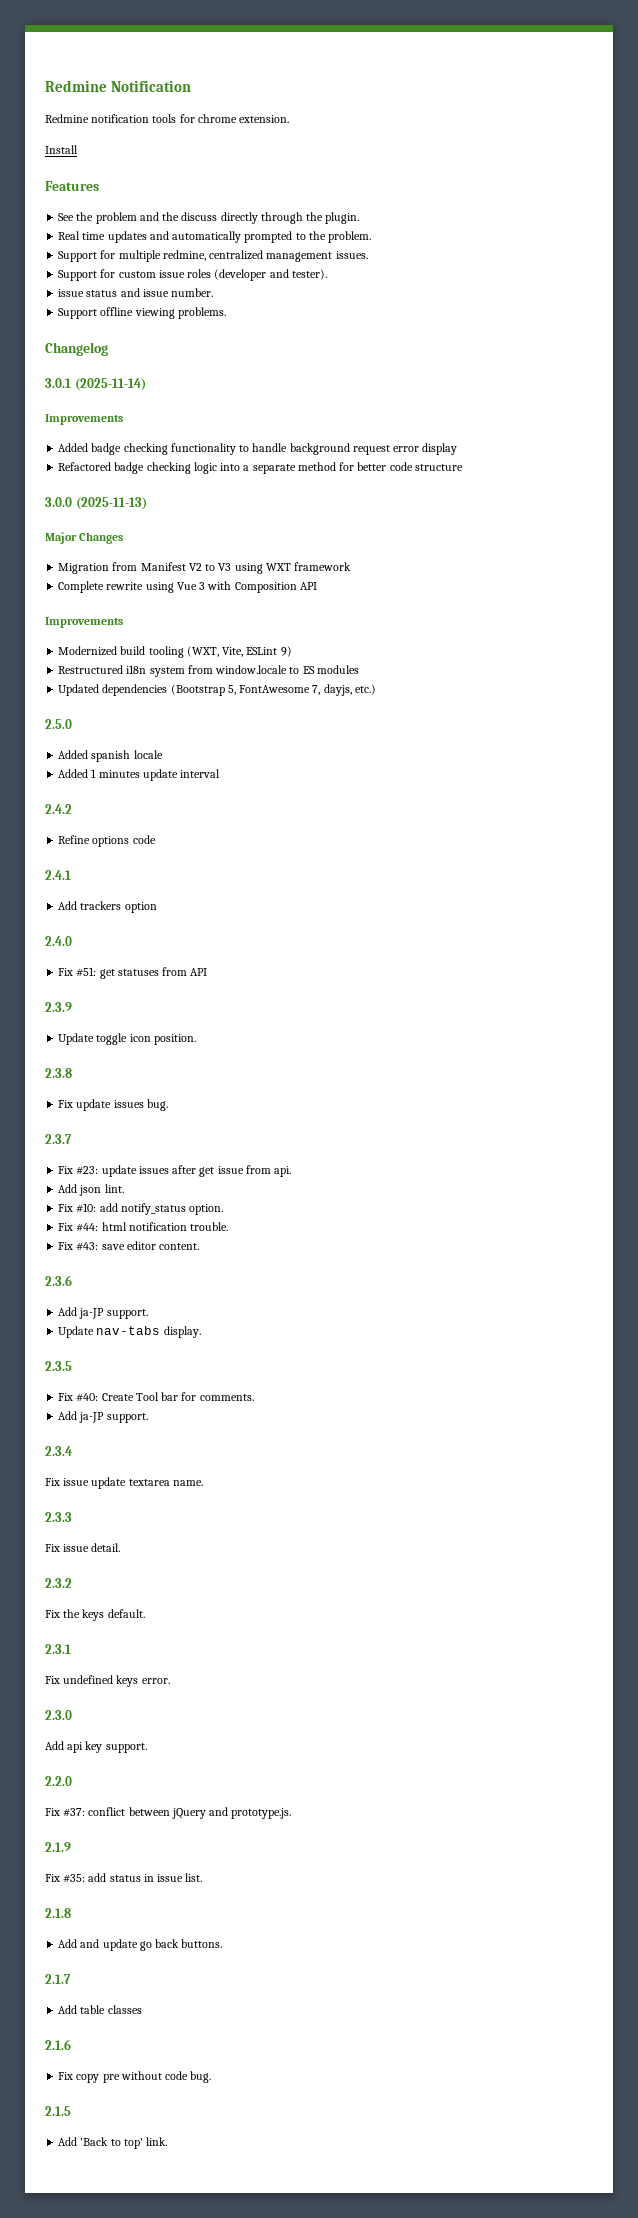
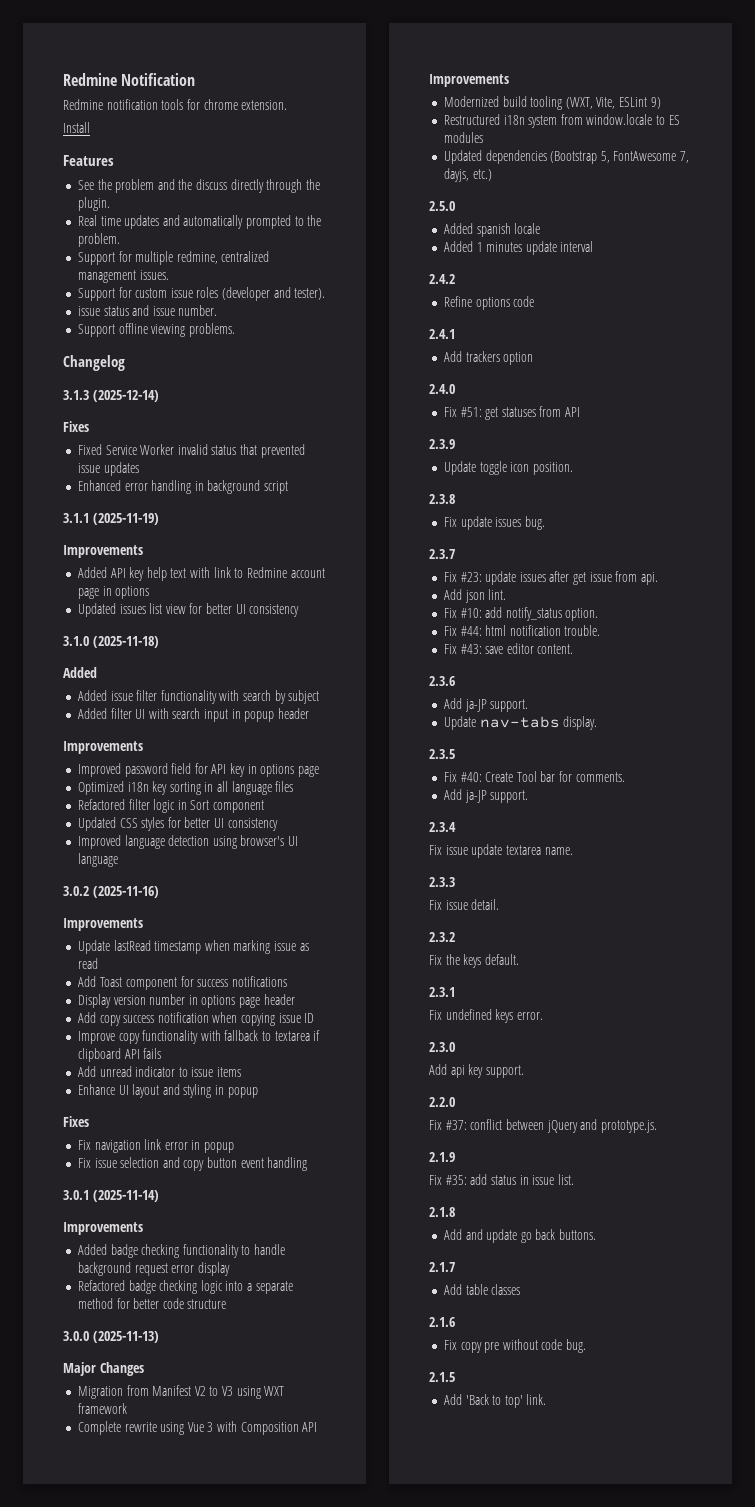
+ 3.1.3 (2025-12-14)
+ Fixes
+ Fixed Service Worker invalid status that prevented issue updates
+ Enhanced error handling in background script
+ 3.1.1 (2025-11-19)
+ Improvements
+ Added API key help text with link to Redmine account page in options
+ Updated issues list view for better UI consistency
+ 3.1.0 (2025-11-18)
+ Added
+ Added issue filter functionality with search by subject
+ Added filter UI with search input in popup header
+ Improvements
+ Improved password field for API key in options page
+ Optimized i18n key sorting in all language files
+ Refactored filter logic in Sort component
+ Updated CSS styles for better UI consistency
+ Improved language detection using browser's UI language
+ 3.0.2 (2025-11-16)
+ Improvements
+ Update lastRead timestamp when marking issue as read
+ Add Toast component for success notifications
+ Display version number in options page header
+ Add copy success notification when copying issue ID
+ Improve copy functionality with fallback to textarea if clipboard API fails
+ Add unread indicator to issue items
+ Enhance UI layout and styling in popup
+ Fixes
+ Fix navigation link error in popup
+ Fix issue selection and copy button event handling

